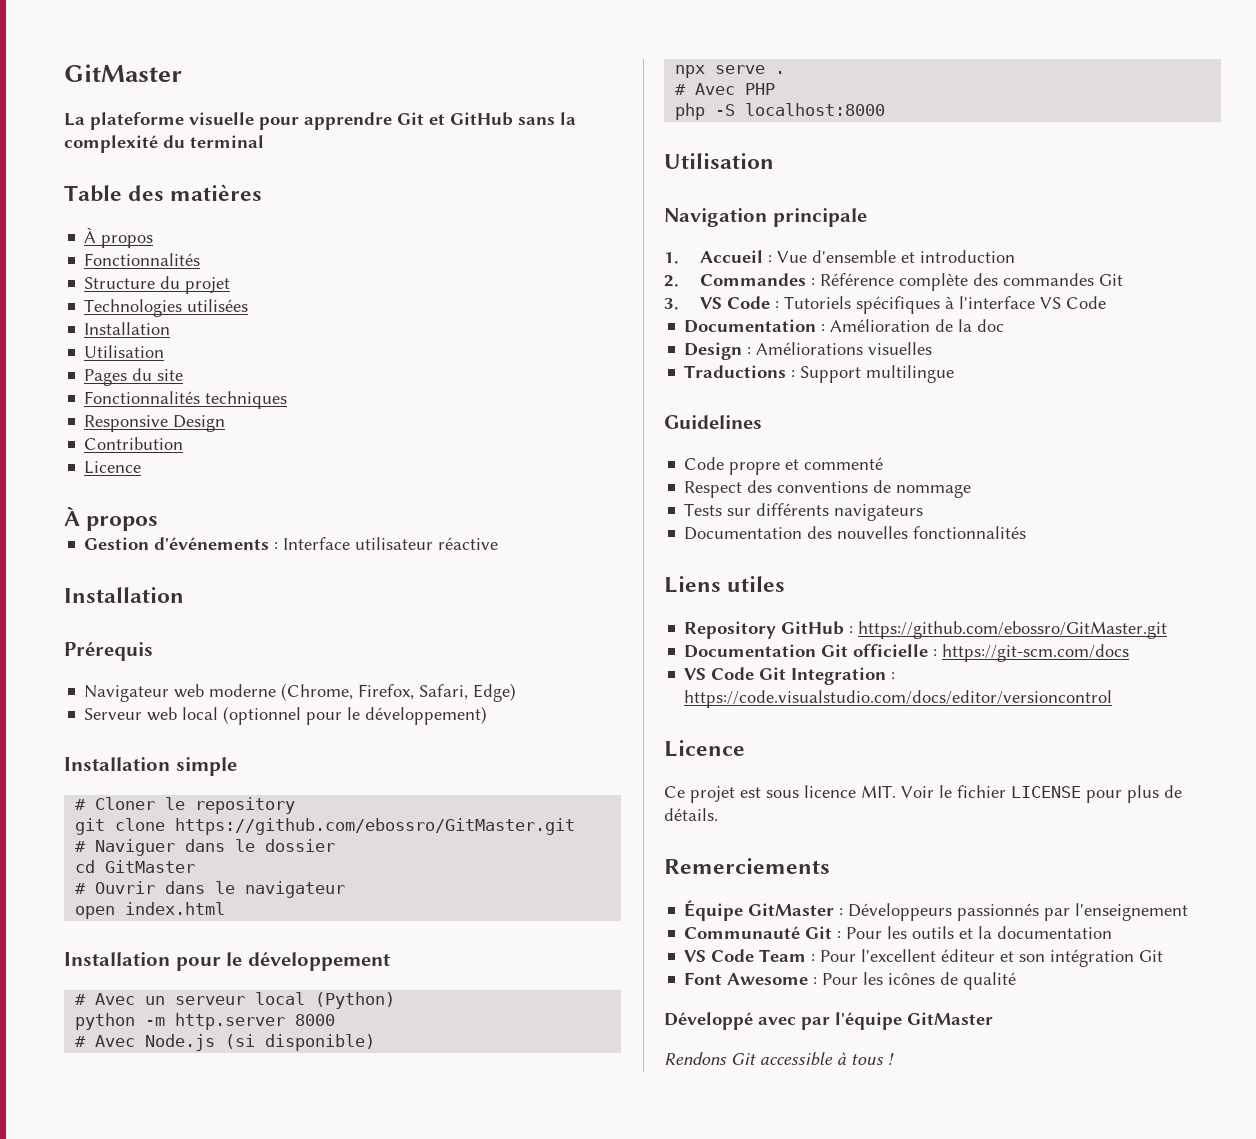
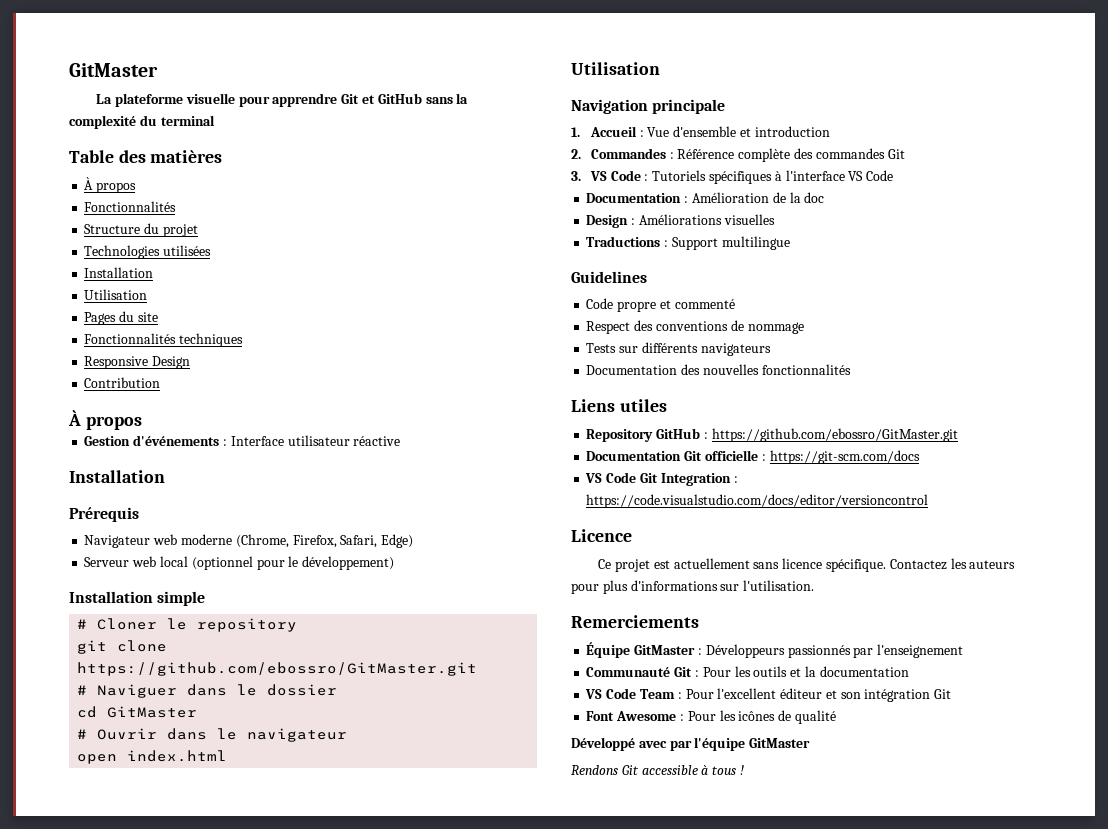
  Contribution
- Licence
- Installation pour le développement
- # Avec un serveur local (Python)
- python -m http.server 8000
- # Avec Node.js (si disponible)
- npx serve .
- # Avec PHP
- php -S localhost:8000
- Ce projet est sous licence MIT. Voir le fichier LICENSE pour plus de détails.
+ Ce projet est actuellement sans licence spécifique. Contactez les auteurs pour plus d'informations sur l'utilisation.

